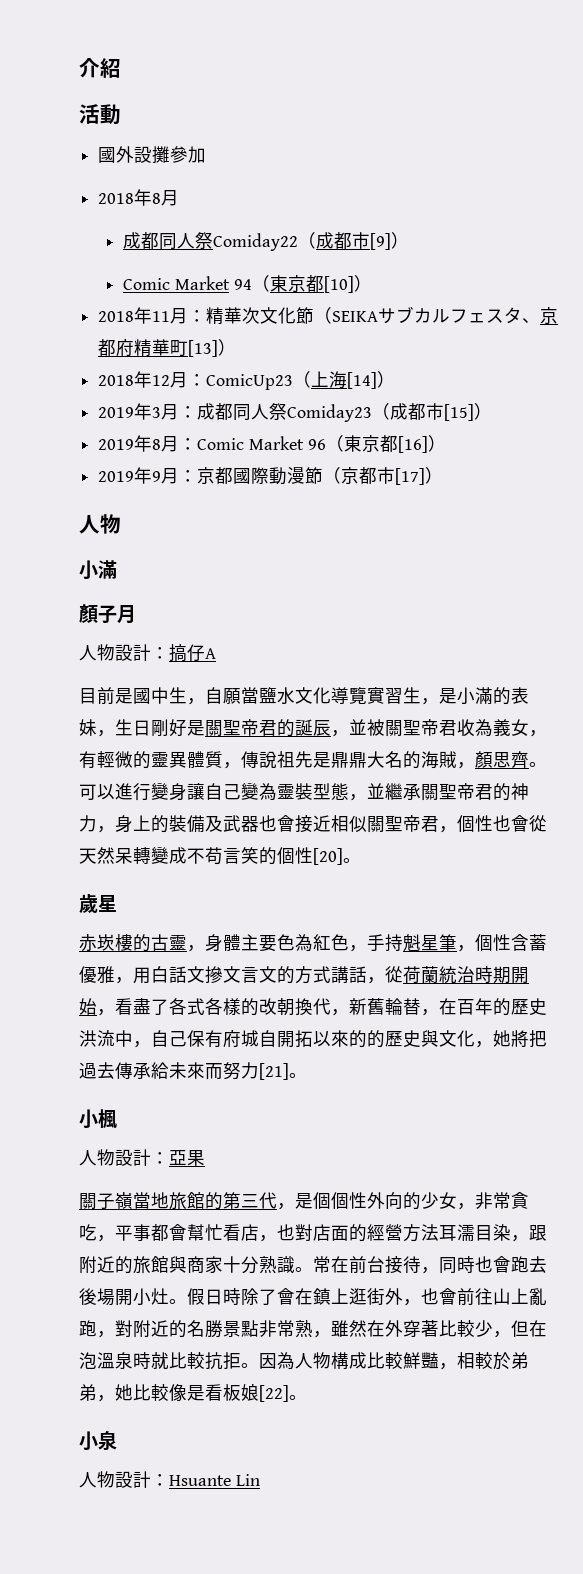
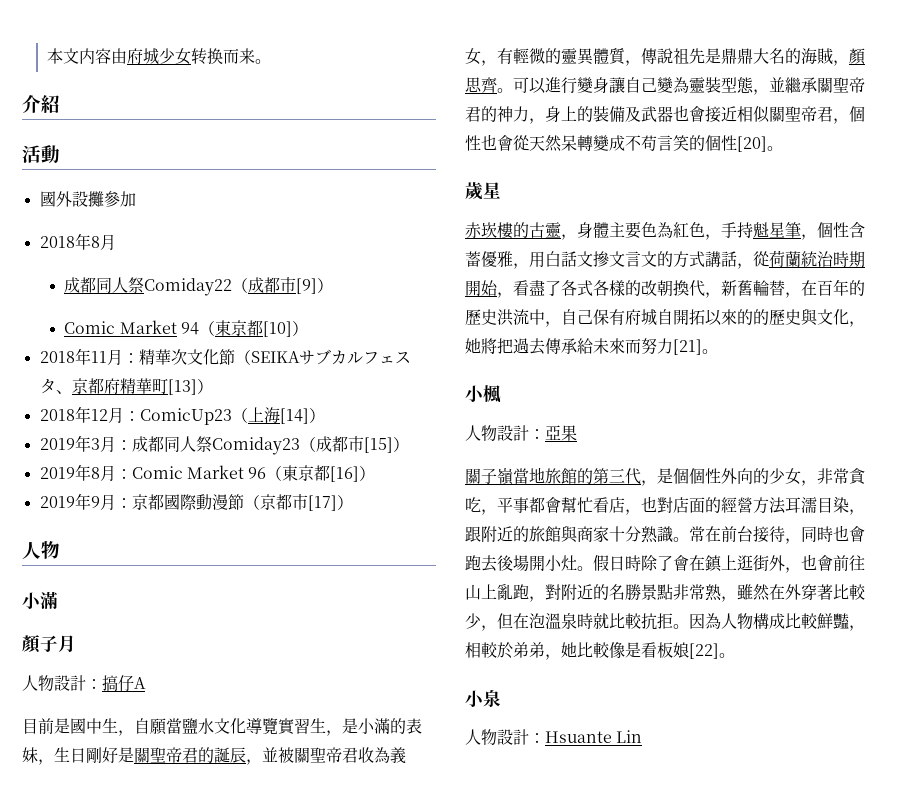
+ 本文内容由府城少女转换而来。

